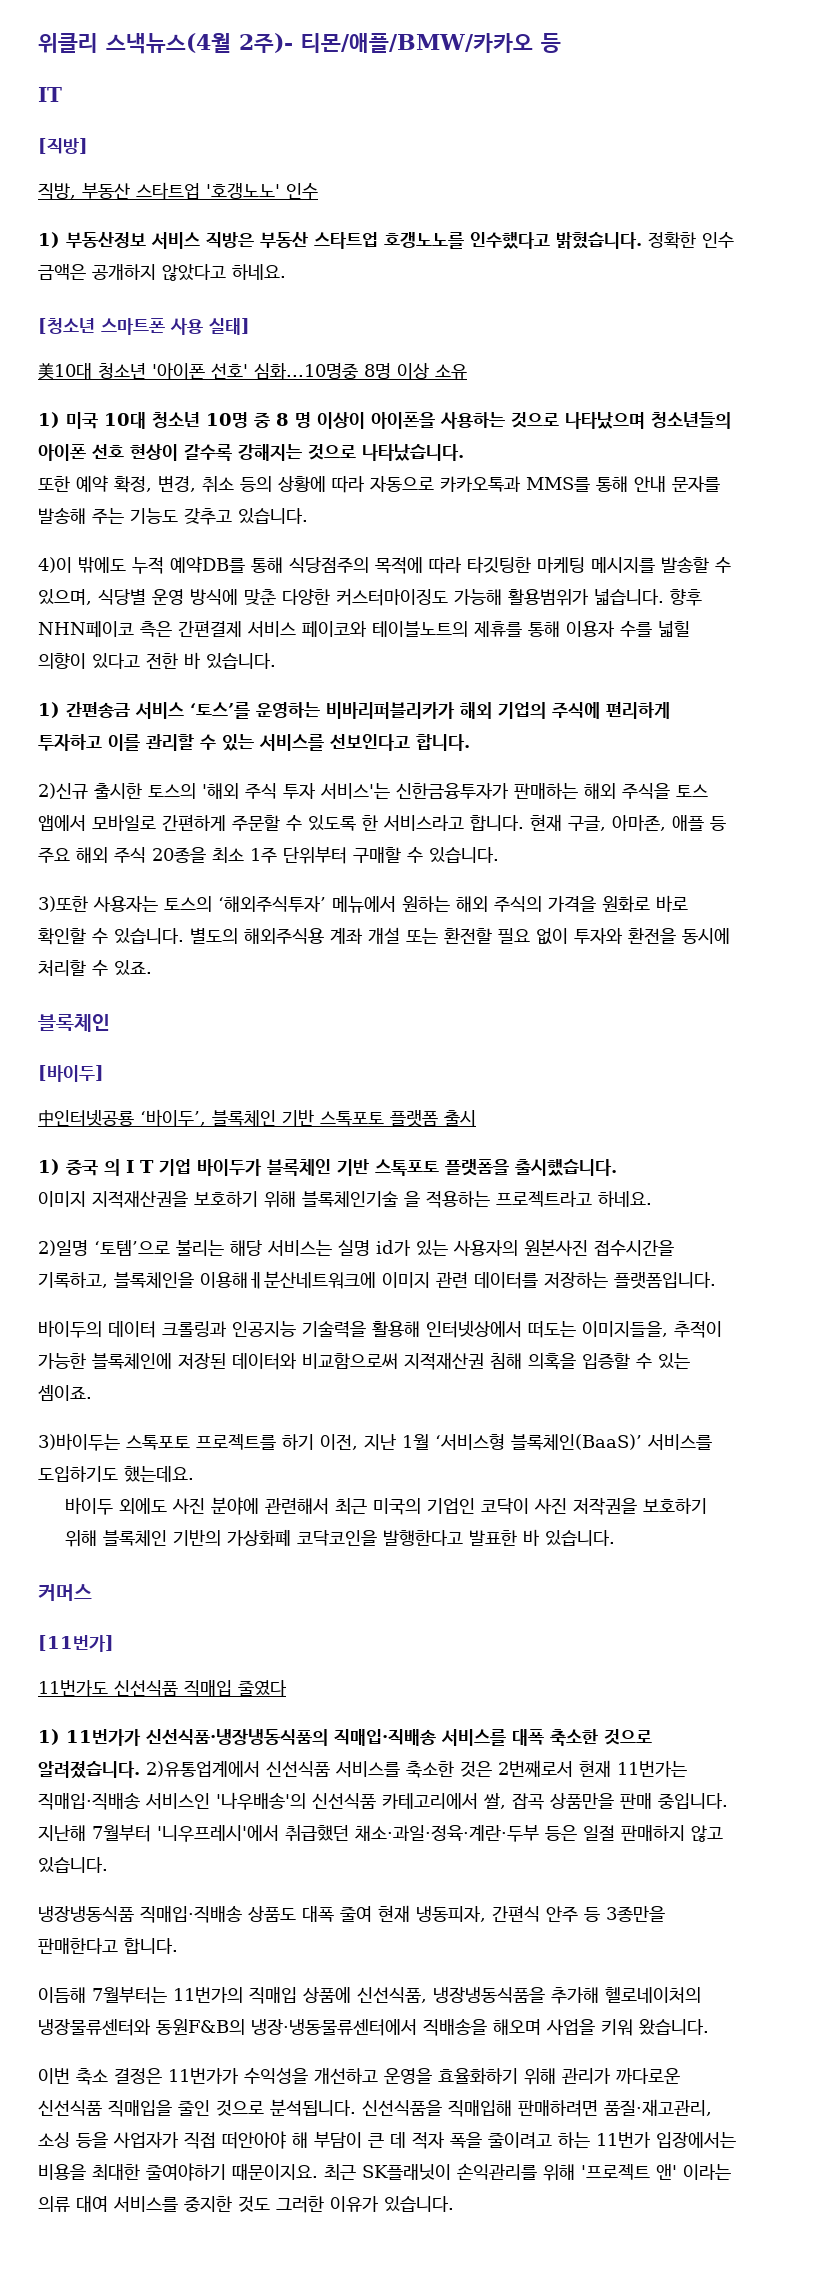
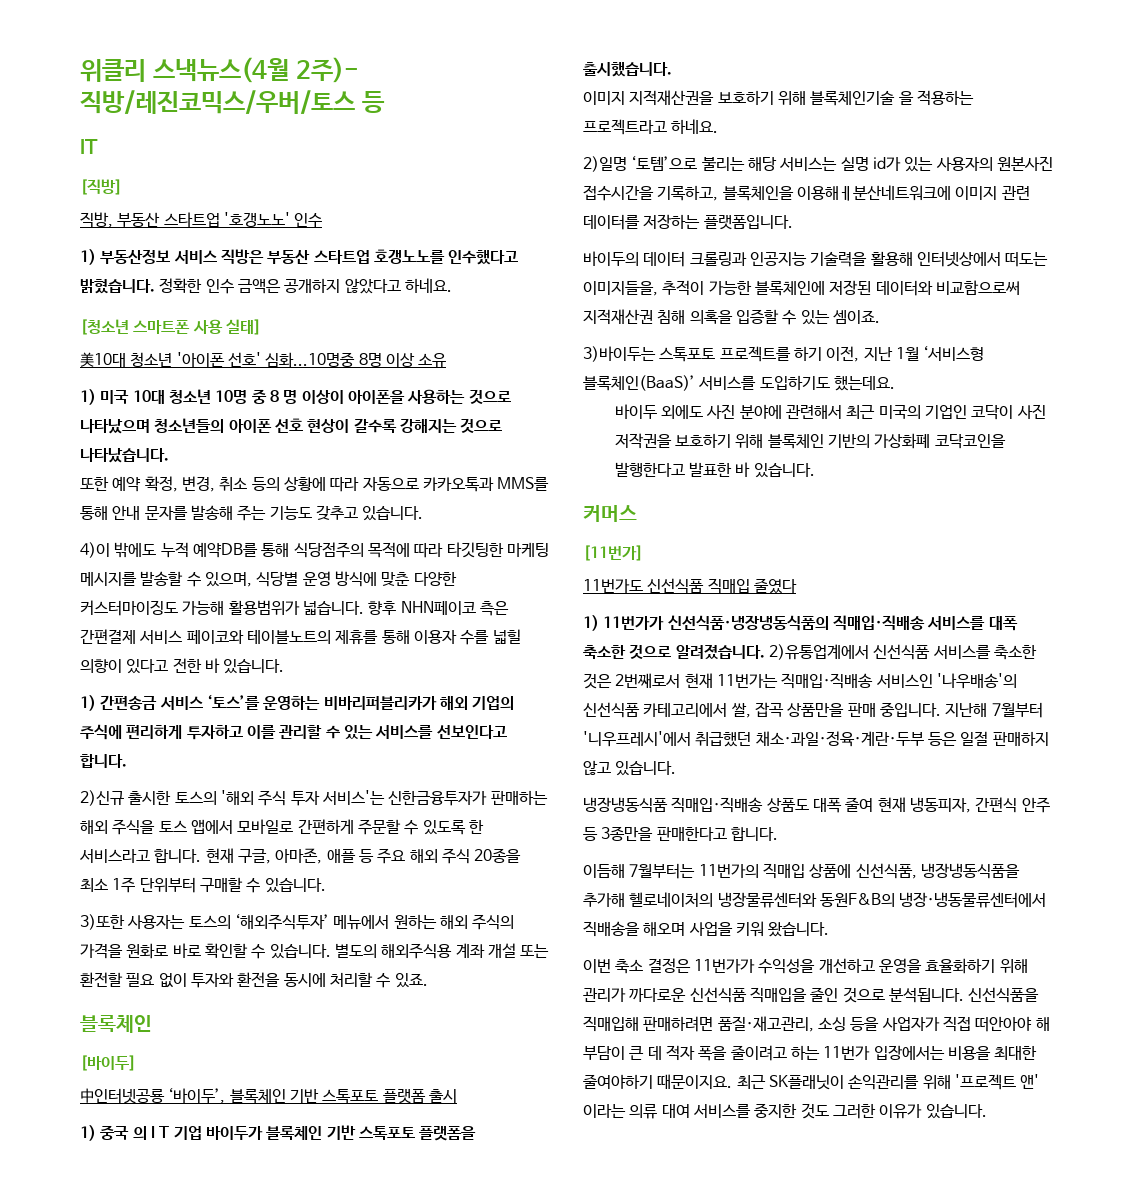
- 위클리 스낵뉴스(4월 2주)- 티몬/애플/BMW/카카오 등
+ 위클리 스낵뉴스(4월 2주)- 직방/레진코믹스/우버/토스 등

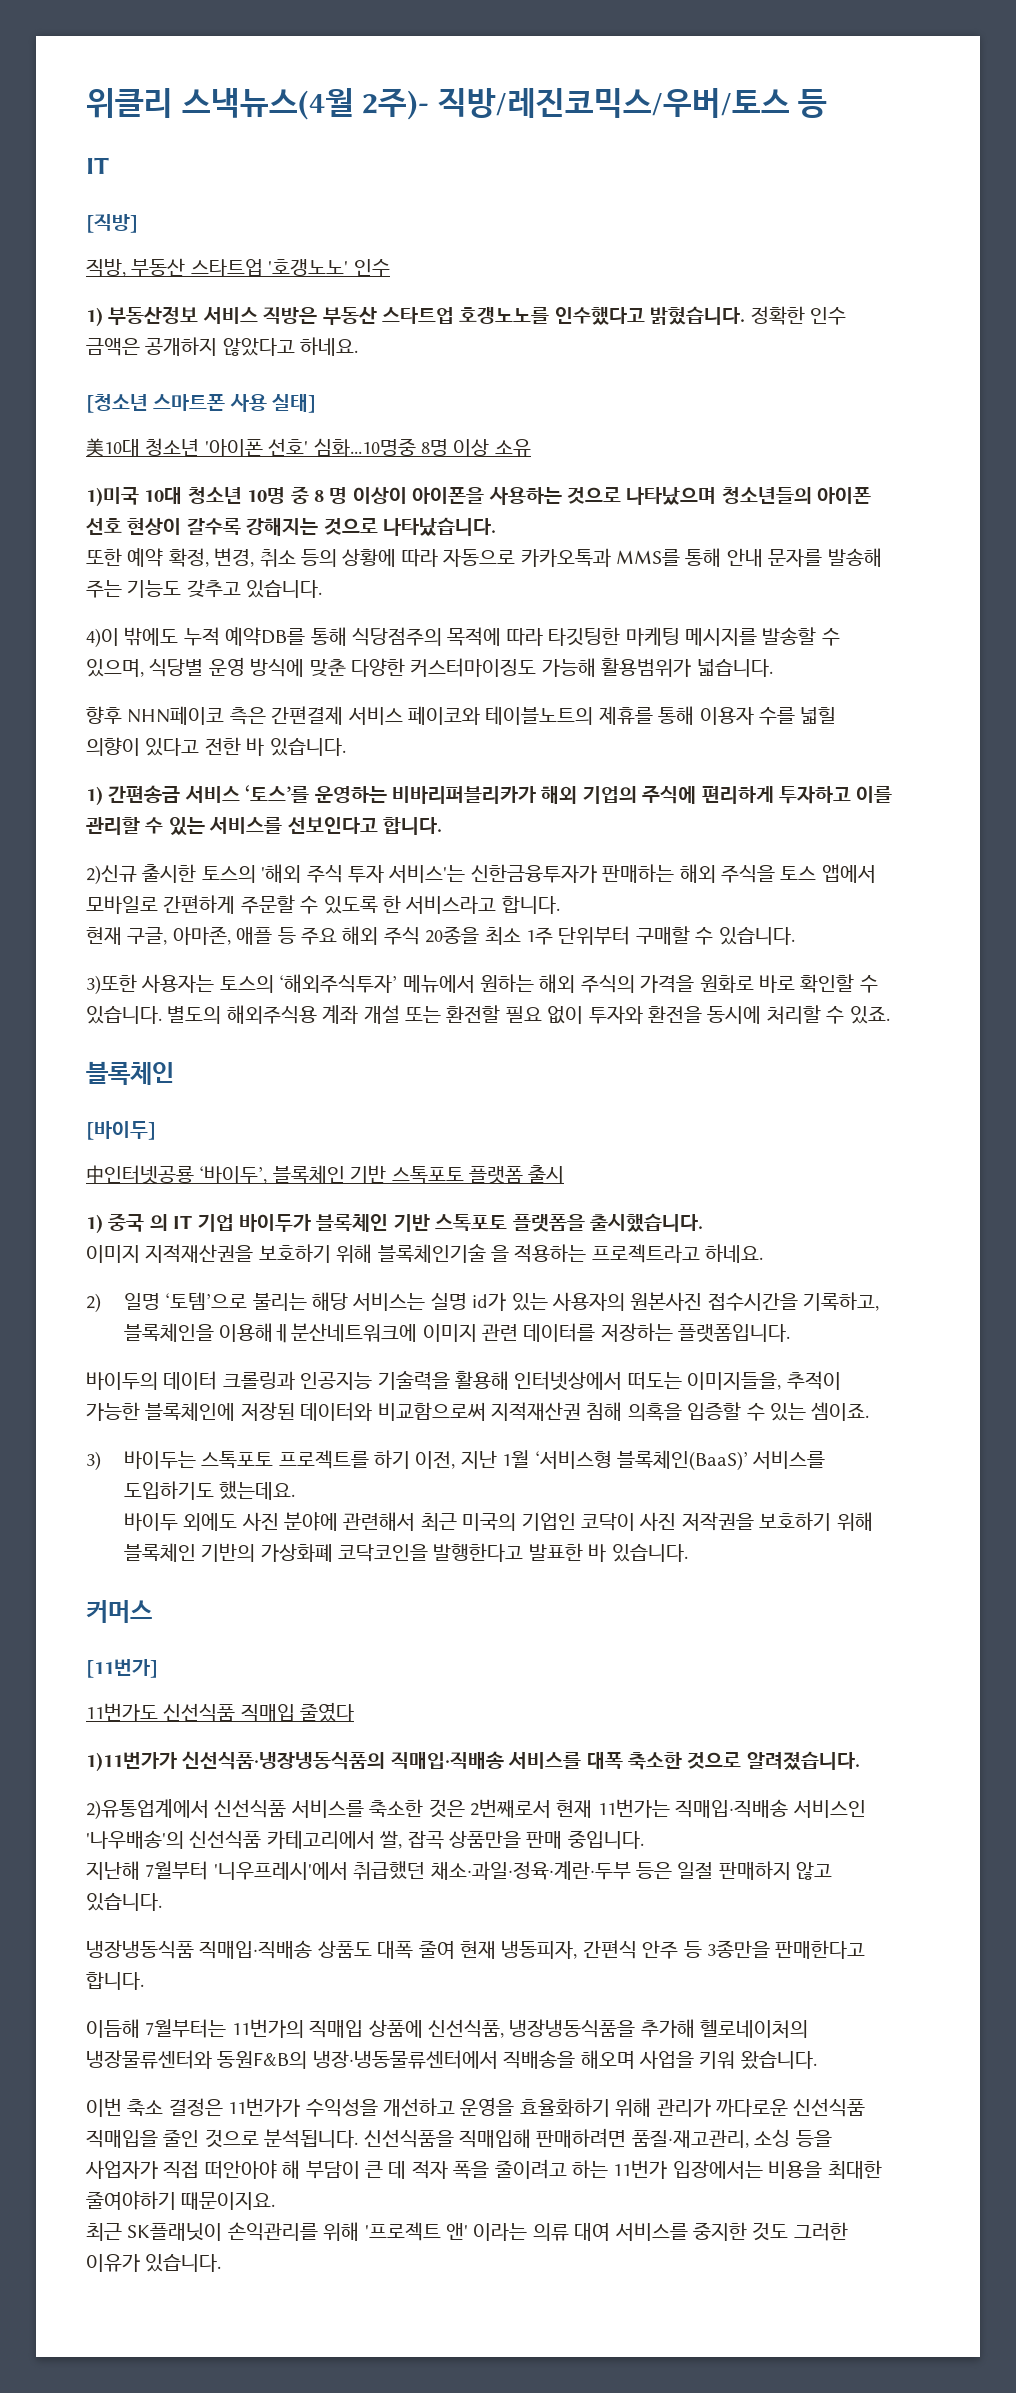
- 1) 미국 10대 청소년 10명 중 8 명 이상이 아이폰을 사용하는 것으로 나타났으며 청소년들의 아이폰 선호 현상이 갈수록 강해지는 것으로 나타났습니다.
+ 1)미국 10대 청소년 10명 중 8 명 이상이 아이폰을 사용하는 것으로 나타났으며 청소년들의 아이폰 선호 현상이 갈수록 강해지는 것으로 나타났습니다.
- 4)이 밖에도 누적 예약DB를 통해 식당점주의 목적에 따라 타깃팅한 마케팅 메시지를 발송할 수 있으며, 식당별 운영 방식에 맞춘 다양한 커스터마이징도 가능해 활용범위가 넓습니다. 향후 NHN페이코 측은 간편결제 서비스 페이코와 테이블노트의 제휴를 통해 이용자 수를 넓힐 의향이 있다고 전한 바 있습니다.
+ 4)이 밖에도 누적 예약DB를 통해 식당점주의 목적에 따라 타깃팅한 마케팅 메시지를 발송할 수 있으며, 식당별 운영 방식에 맞춘 다양한 커스터마이징도 가능해 활용범위가 넓습니다.
+ 향후 NHN페이코 측은 간편결제 서비스 페이코와 테이블노트의 제휴를 통해 이용자 수를 넓힐 의향이 있다고 전한 바 있습니다.
- 2)신규 출시한 토스의 '해외 주식 투자 서비스'는 신한금융투자가 판매하는 해외 주식을 토스 앱에서 모바일로 간편하게 주문할 수 있도록 한 서비스라고 합니다. 현재 구글, 아마존, 애플 등 주요 해외 주식 20종을 최소 1주 단위부터 구매할 수 있습니다.
+ 2)신규 출시한 토스의 '해외 주식 투자 서비스'는 신한금융투자가 판매하는 해외 주식을 토스 앱에서 모바일로 간편하게 주문할 수 있도록 한 서비스라고 합니다.
+ 현재 구글, 아마존, 애플 등 주요 해외 주식 20종을 최소 1주 단위부터 구매할 수 있습니다.
- 1) 중국 의 I T 기업 바이두가 블록체인 기반 스톡포토 플랫폼을 출시했습니다.
+ 1) 중국 의 IT 기업 바이두가 블록체인 기반 스톡포토 플랫폼을 출시했습니다.
- 2)일명 ‘토템’으로 불리는 해당 서비스는 실명 id가 있는 사용자의 원본사진 접수시간을 기록하고, 블록체인을 이용해ㅔ분산네트워크에 이미지 관련 데이터를 저장하는 플랫폼입니다.
+ 2) 일명 ‘토템’으로 불리는 해당 서비스는 실명 id가 있는 사용자의 원본사진 접수시간을 기록하고, 블록체인을 이용해ㅔ분산네트워크에 이미지 관련 데이터를 저장하는 플랫폼입니다.
- 3)바이두는 스톡포토 프로젝트를 하기 이전, 지난 1월 ‘서비스형 블록체인(BaaS)’ 서비스를 도입하기도 했는데요.
+ 3) 바이두는 스톡포토 프로젝트를 하기 이전, 지난 1월 ‘서비스형 블록체인(BaaS)’ 서비스를 도입하기도 했는데요.
- 1) 11번가가 신선식품·냉장냉동식품의 직매입·직배송 서비스를 대폭 축소한 것으로 알려졌습니다. 2)유통업계에서 신선식품 서비스를 축소한 것은 2번째로서 현재 11번가는 직매입·직배송 서비스인 '나우배송'의 신선식품 카테고리에서 쌀, 잡곡 상품만을 판매 중입니다. 지난해 7월부터 '니우프레시'에서 취급했던 채소·과일·정육·계란·두부 등은 일절 판매하지 않고 있습니다.
+ 1)11번가가 신선식품·냉장냉동식품의 직매입·직배송 서비스를 대폭 축소한 것으로 알려졌습니다.
+ 2)유통업계에서 신선식품 서비스를 축소한 것은 2번째로서 현재 11번가는 직매입·직배송 서비스인 '나우배송'의 신선식품 카테고리에서 쌀, 잡곡 상품만을 판매 중입니다.
+ 지난해 7월부터 '니우프레시'에서 취급했던 채소·과일·정육·계란·두부 등은 일절 판매하지 않고 있습니다.
- 신선식품을 직매입해 판매하려면 품질·재고관리, 소싱 등을 사업자가 직접 떠안아야 해 부담이 큰 데 적자 폭을 줄이려고 하는 11번가 입장에서는 비용을 최대한 줄여야하기 때문이지요. 최근 SK플래닛이 손익관리를 위해 '프로젝트 앤' 이라는 의류 대여 서비스를 중지한 것도 그러한 이유가 있습니다.
+ 신선식품을 직매입해 판매하려면 품질·재고관리, 소싱 등을 사업자가 직접 떠안아야 해 부담이 큰 데 적자 폭을 줄이려고 하는 11번가 입장에서는 비용을 최대한 줄여야하기 때문이지요.
+ 최근 SK플래닛이 손익관리를 위해 '프로젝트 앤' 이라는 의류 대여 서비스를 중지한 것도 그러한 이유가 있습니다.

